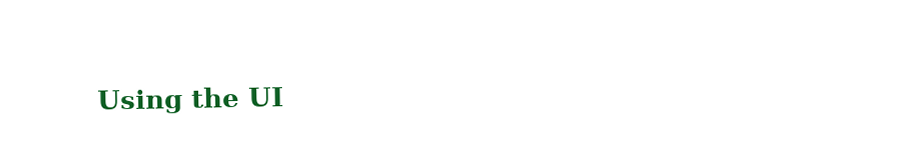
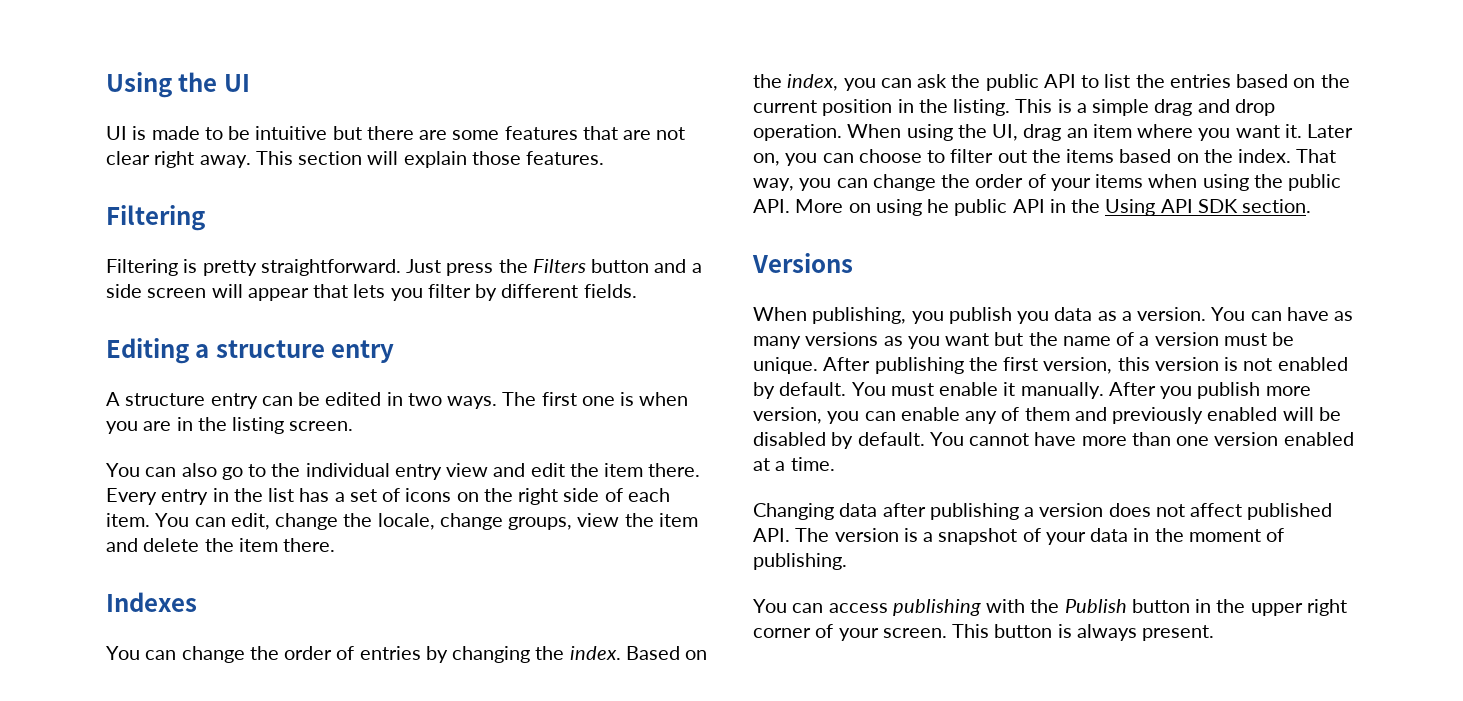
+ UI is made to be intuitive but there are some features that are not clear right away. This section will explain those features.
+ Filtering
+ Filtering is pretty straightforward. Just press the Filters button and a side screen will appear that lets you filter by different fields.
+ Editing a structure entry
+ A structure entry can be edited in two ways. The first one is when you are in the listing screen.
+ You can also go to the individual entry view and edit the item there. Every entry in the list has a set of icons on the right side of each item. You can edit, change the locale, change groups, view the item and delete the item there.
+ Indexes
+ You can change the order of entries by changing the index. Based on the index, you can ask the public API to list the entries based on the current position in the listing. This is a simple drag and drop operation. When using the UI, drag an item where you want it. Later on, you can choose to filter out the items based on the index. That way, you can change the order of your items when using the public API. More on using he public API in the Using API SDK section.
+ Versions
+ When publishing, you publish you data as a version. You can have as many versions as you want but the name of a version must be unique. After publishing the first version, this version is not enabled by default. You must enable it manually. After you publish more version, you can enable any of them and previously enabled will be disabled by default. You cannot have more than one version enabled at a time.
+ Changing data after publishing a version does not affect published API. The version is a snapshot of your data in the moment of publishing.
+ You can access publishing with the Publish button in the upper right corner of your screen. This button is always present.

